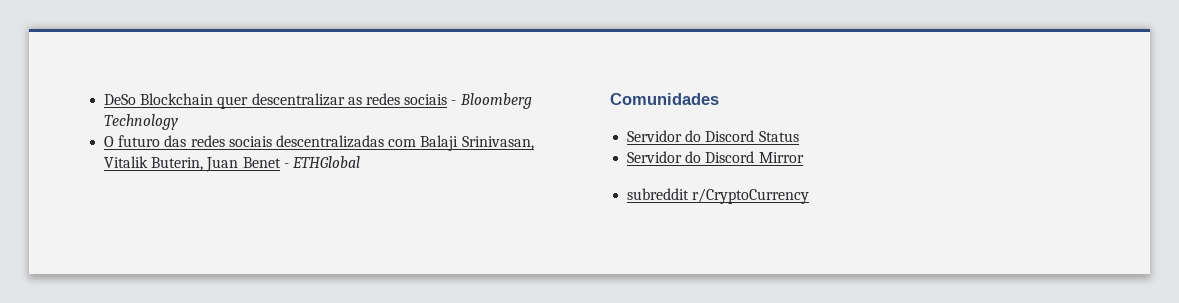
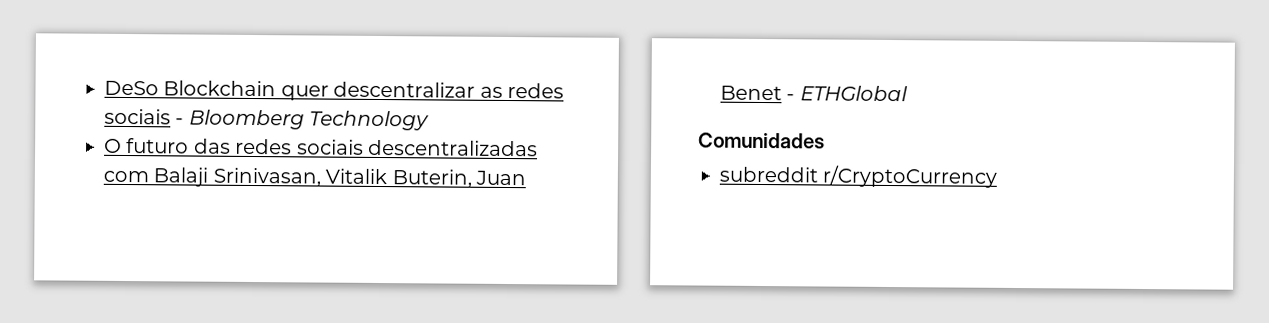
- Servidor do Discord Status
- Servidor do Discord Mirror

